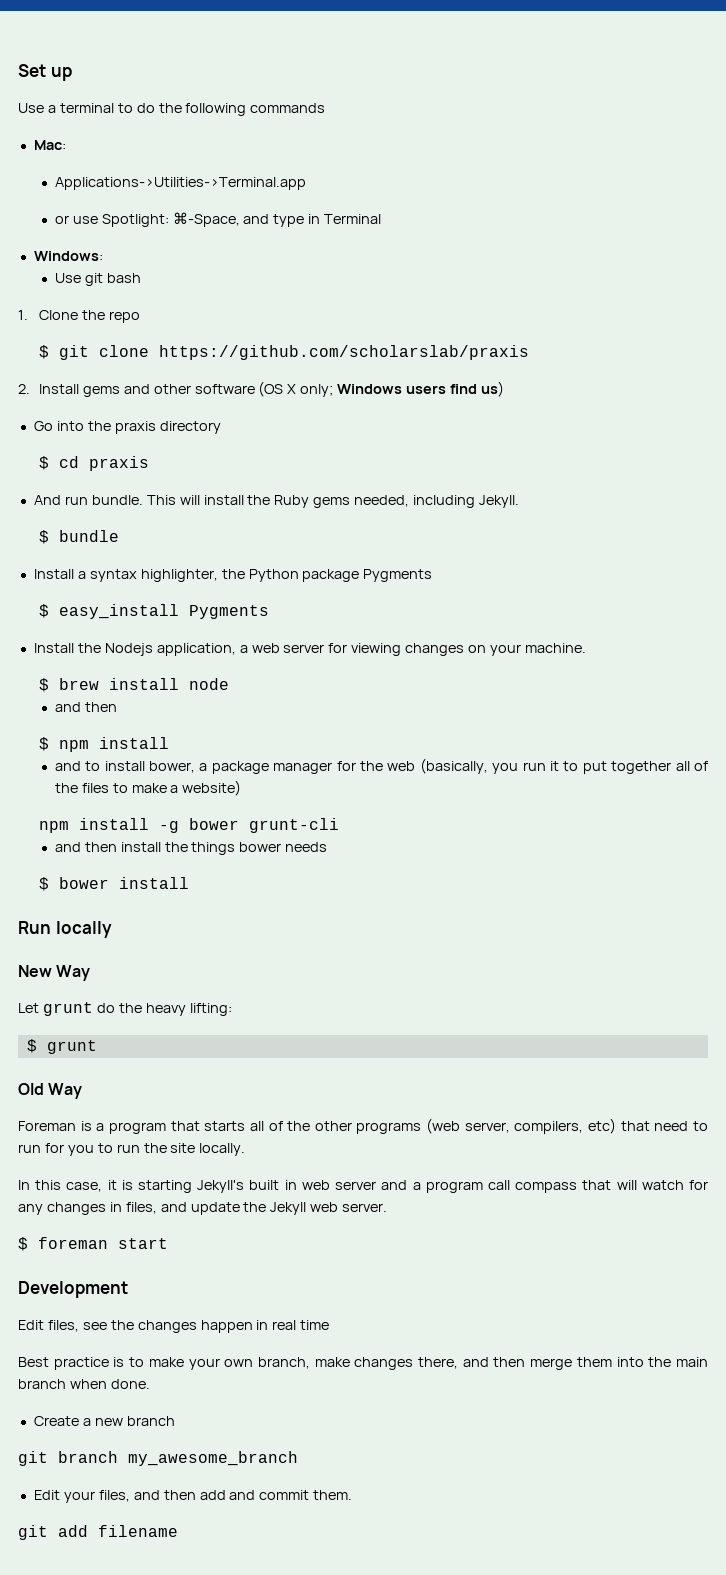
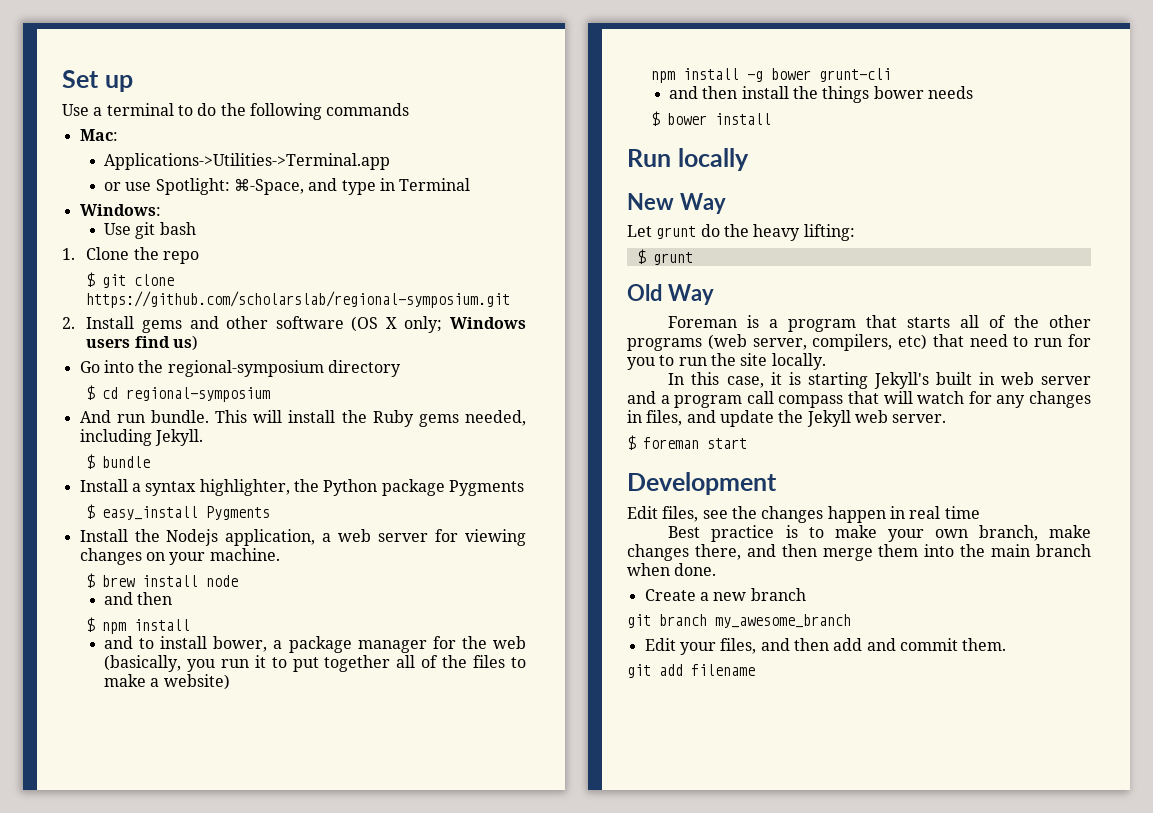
- $ git clone https://github.com/scholarslab/praxis
+ $ git clone https://github.com/scholarslab/regional-symposium.git
- Go into the praxis directory
+ Go into the regional-symposium directory
- $ cd praxis
+ $ cd regional-symposium

